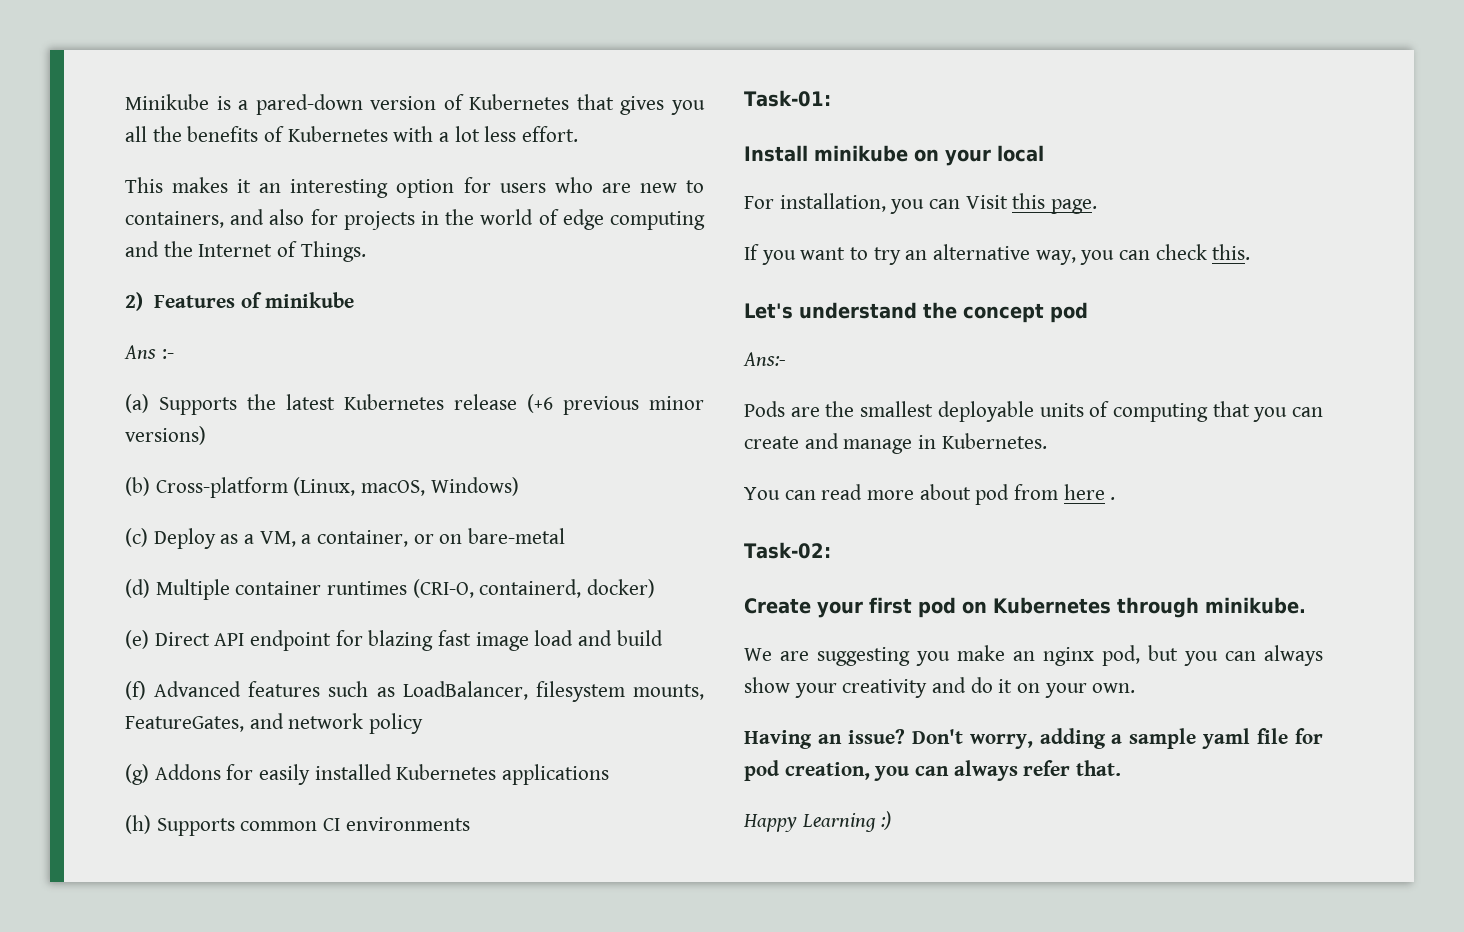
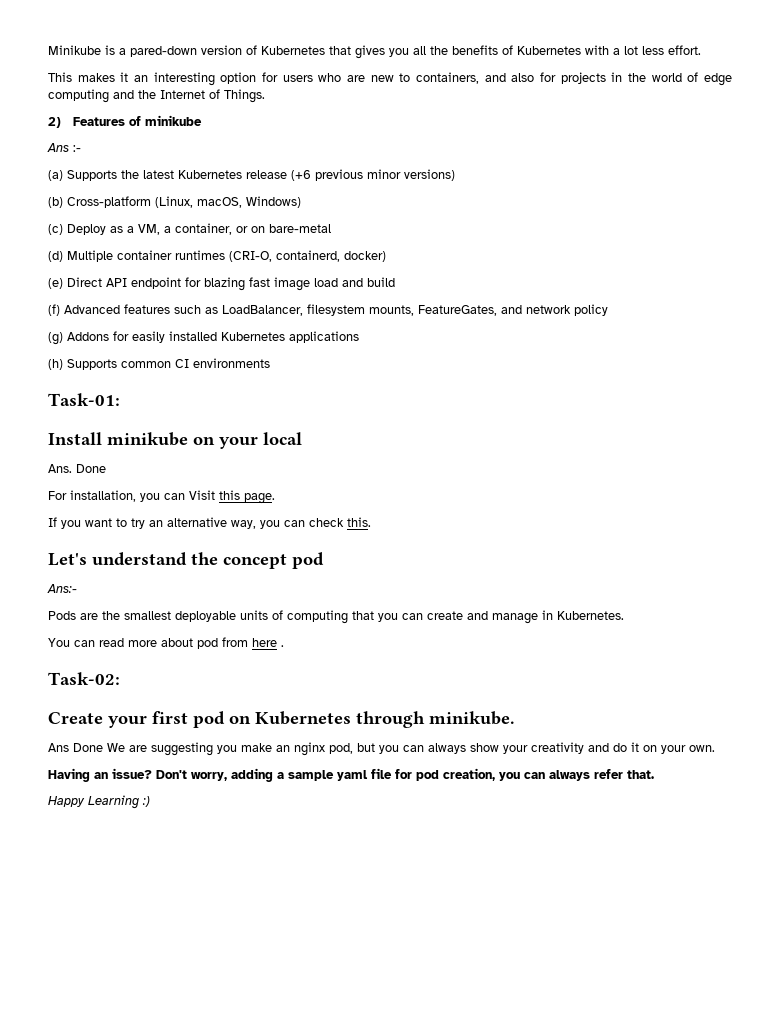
+ Ans. Done
- We are suggesting you make an nginx pod, but you can always show your creativity and do it on your own.
+ Ans Done We are suggesting you make an nginx pod, but you can always show your creativity and do it on your own.

